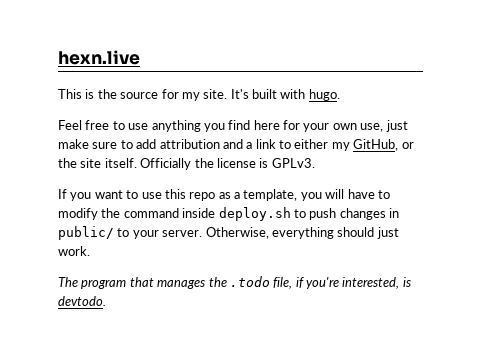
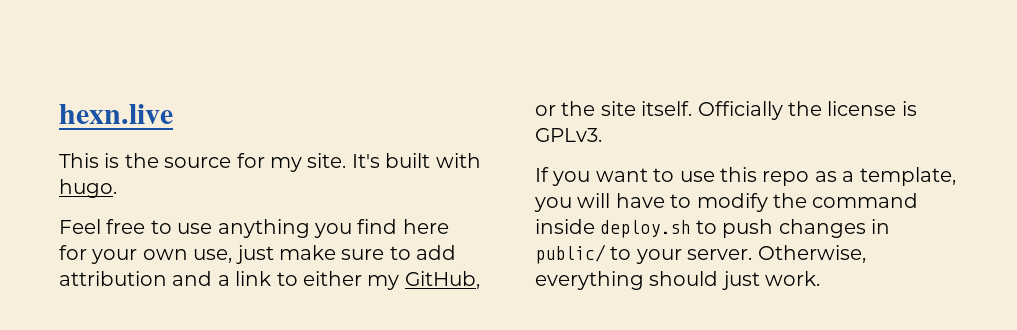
- The program that manages the .todo file, if you're interested, is devtodo.

